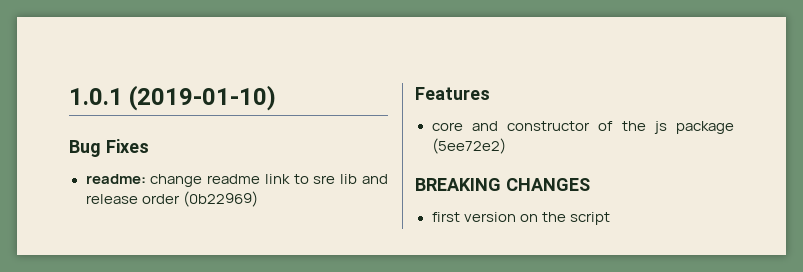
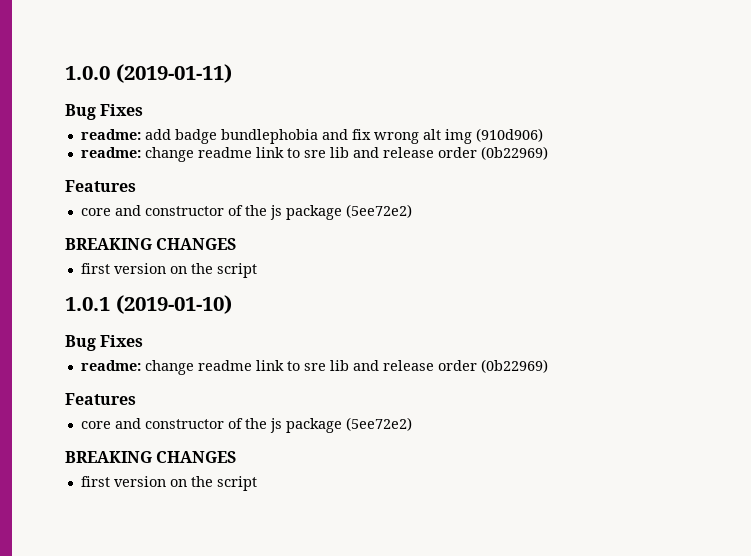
+ 1.0.0 (2019-01-11)
+ Bug Fixes
+ readme: add badge bundlephobia and fix wrong alt img (910d906)
+ readme: change readme link to sre lib and release order (0b22969)
+ Features
+ core and constructor of the js package (5ee72e2)
+ BREAKING CHANGES
+ first version on the script

